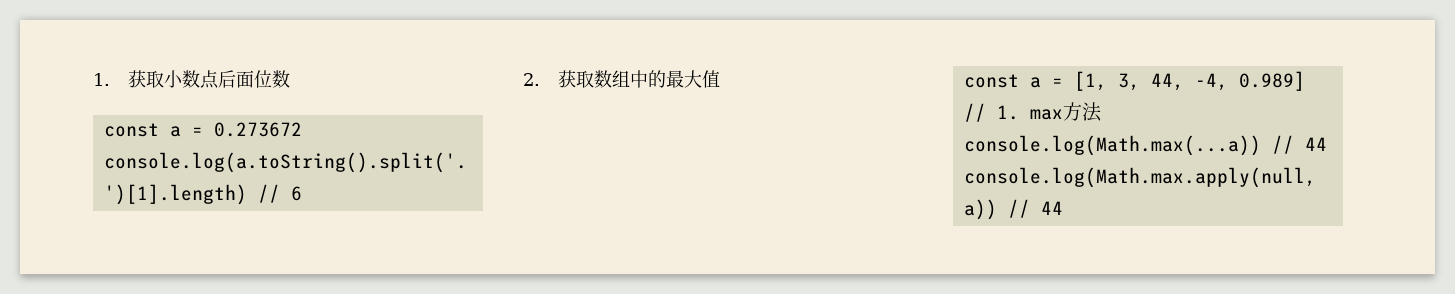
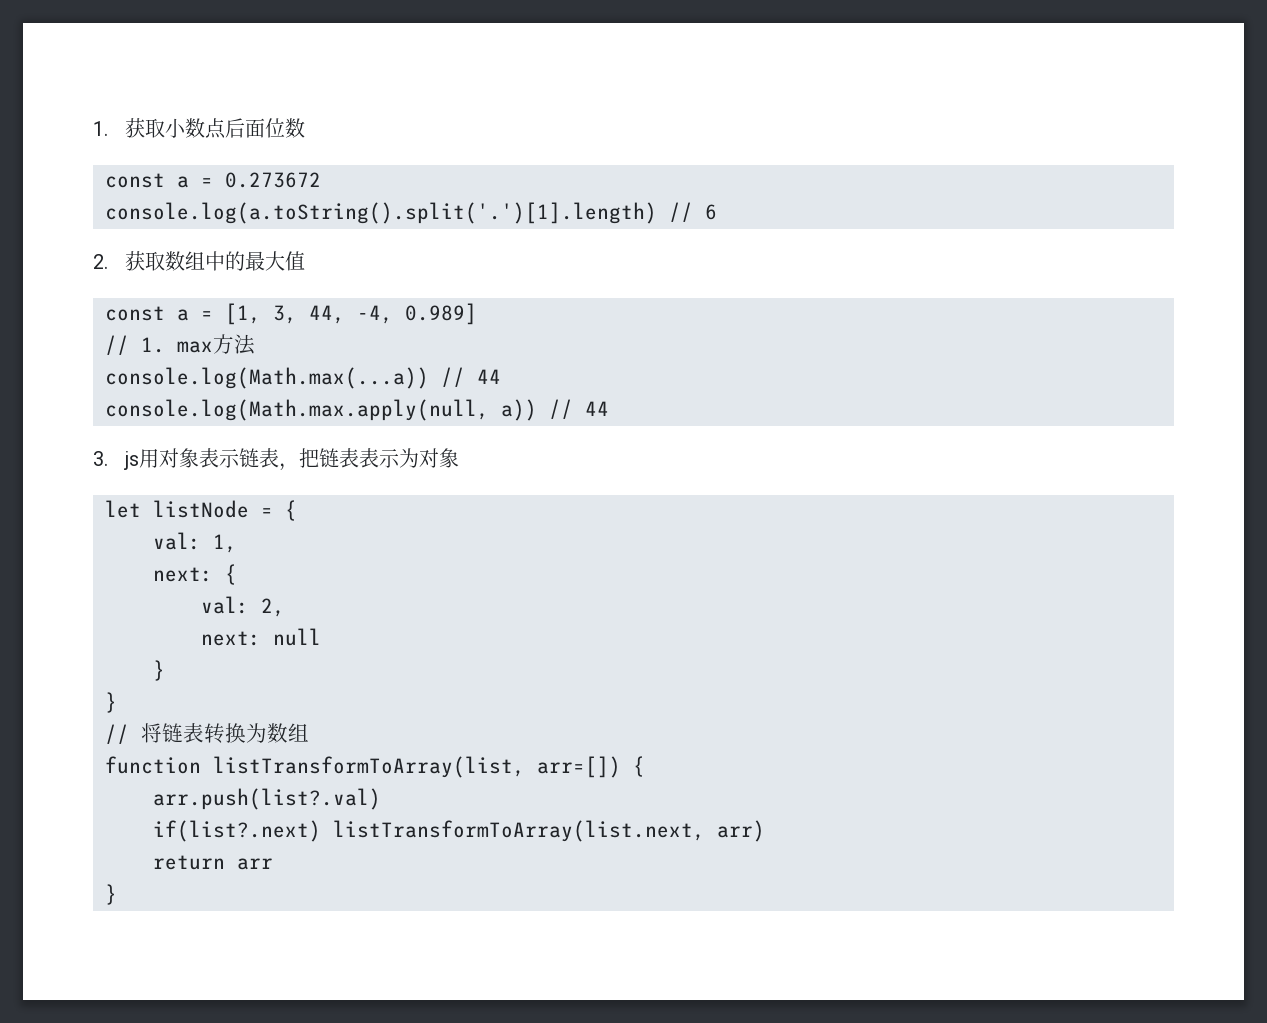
+ 3. js用对象表示链表，把链表表示为对象
+ let listNode = {
+ val: 1,
+ next: {
+ val: 2,
+ next: null
+ }
+ }
+ // 将链表转换为数组
+ function listTransformToArray(list, arr=[]) {
+ arr.push(list?.val)
+ if(list?.next) listTransformToArray(list.next, arr)
+ return arr
+ }

